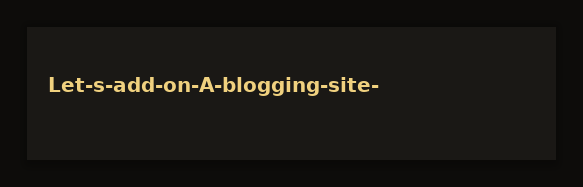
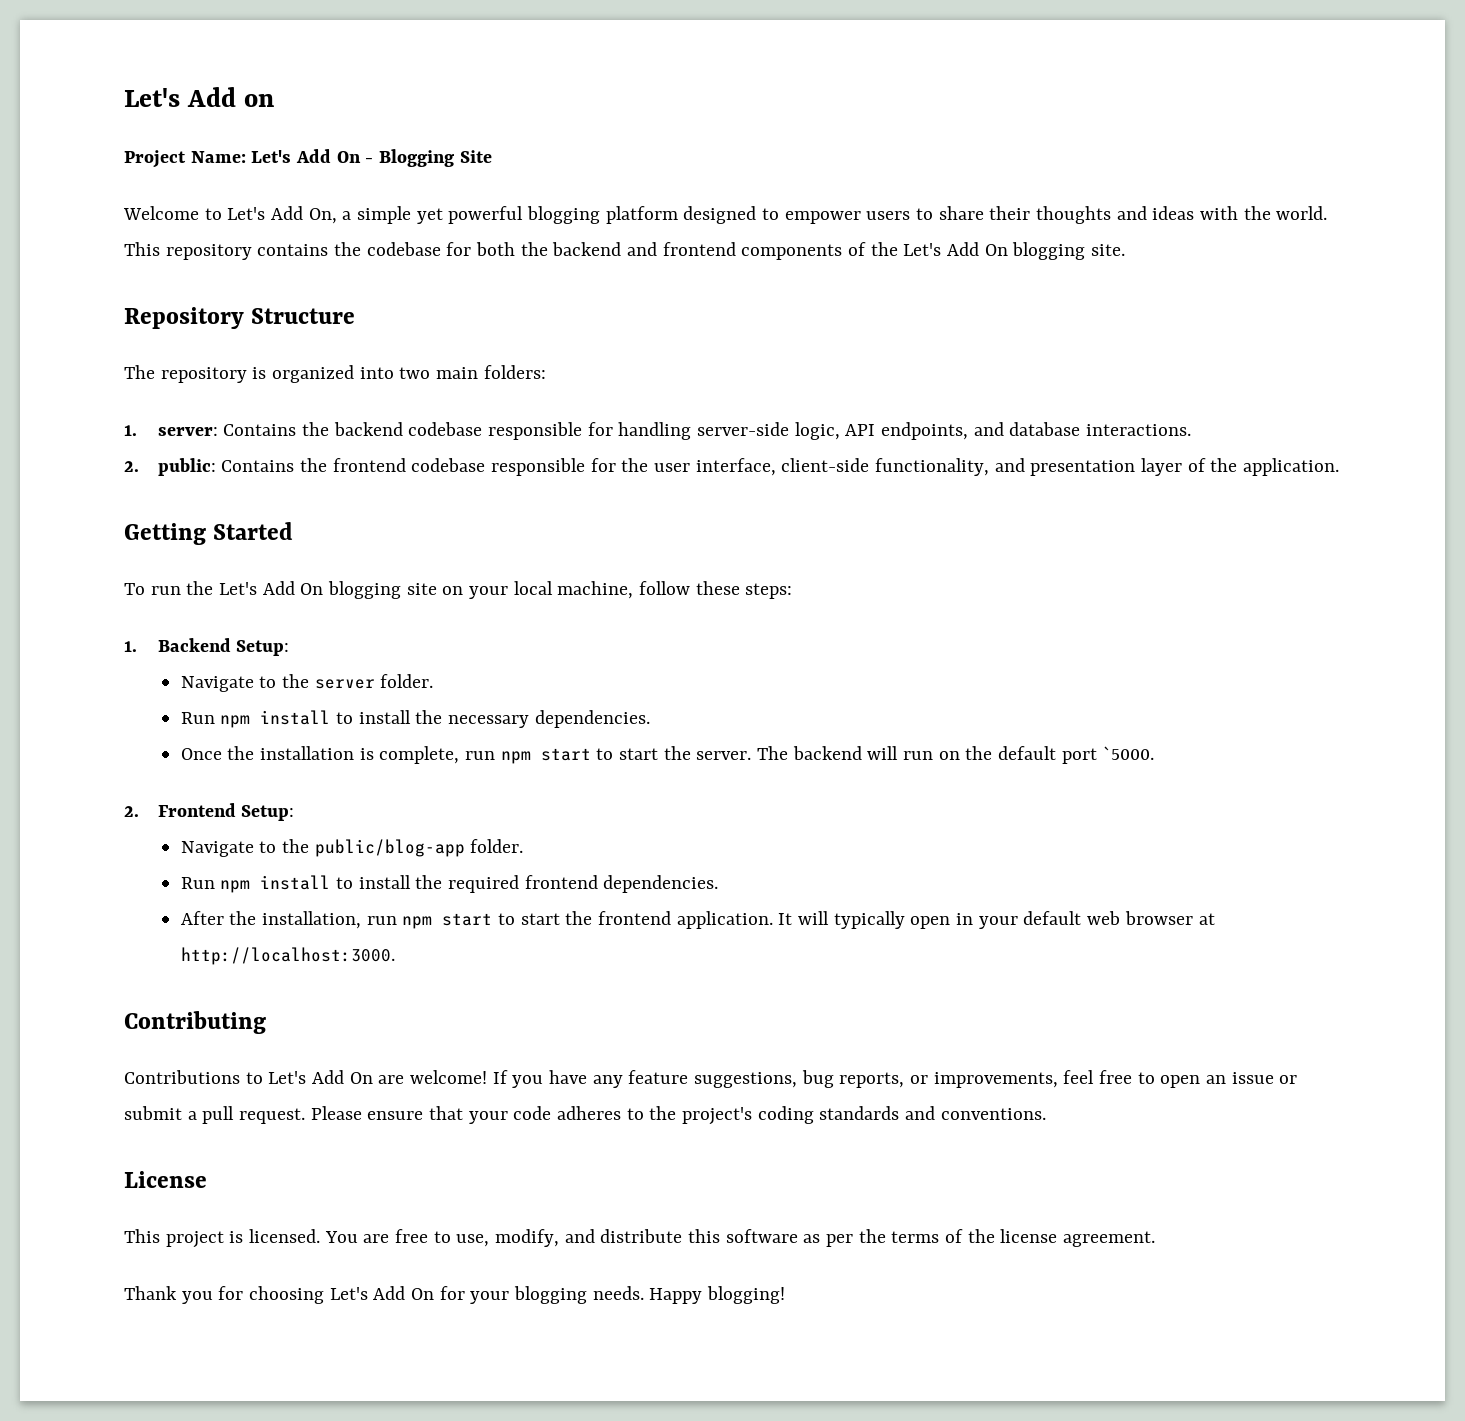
- Let-s-add-on-A-blogging-site-
+ Let's Add on
+ Project Name: Let's Add On - Blogging Site
+ Welcome to Let's Add On, a simple yet powerful blogging platform designed to empower users to share their thoughts and ideas with the world. This repository contains the codebase for both the backend and frontend components of the Let's Add On blogging site.
+ Repository Structure
+ The repository is organized into two main folders:
+ 1. server: Contains the backend codebase responsible for handling server-side logic, API endpoints, and database interactions.
+ 2. public: Contains the frontend codebase responsible for the user interface, client-side functionality, and presentation layer of the application.
+ Getting Started
+ To run the Let's Add On blogging site on your local machine, follow these steps:
+ 1. Backend Setup:
+ Navigate to the server folder.
+ Run npm install to install the necessary dependencies.
+ Once the installation is complete, run npm start to start the server. The backend will run on the default port `5000.
+ 2. Frontend Setup:
+ Navigate to the public/blog-app folder.
+ Run npm install to install the required frontend dependencies.
+ After the installation, run npm start to start the frontend application. It will typically open in your default web browser at http://localhost:3000.
+ Contributing
+ Contributions to Let's Add On are welcome! If you have any feature suggestions, bug reports, or improvements, feel free to open an issue or submit a pull request. Please ensure that your code adheres to the project's coding standards and conventions.
+ License
+ This project is licensed. You are free to use, modify, and distribute this software as per the terms of the license agreement.
+ Thank you for choosing Let's Add On for your blogging needs. Happy blogging!

